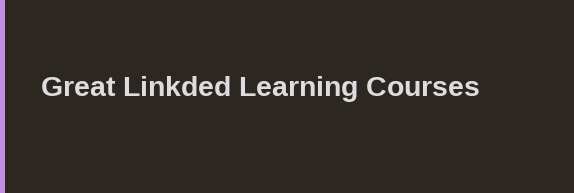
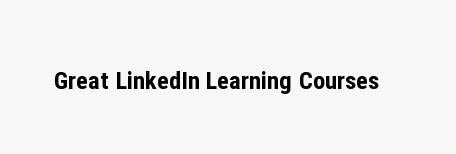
- Great Linkded Learning Courses
+ Great LinkedIn Learning Courses

